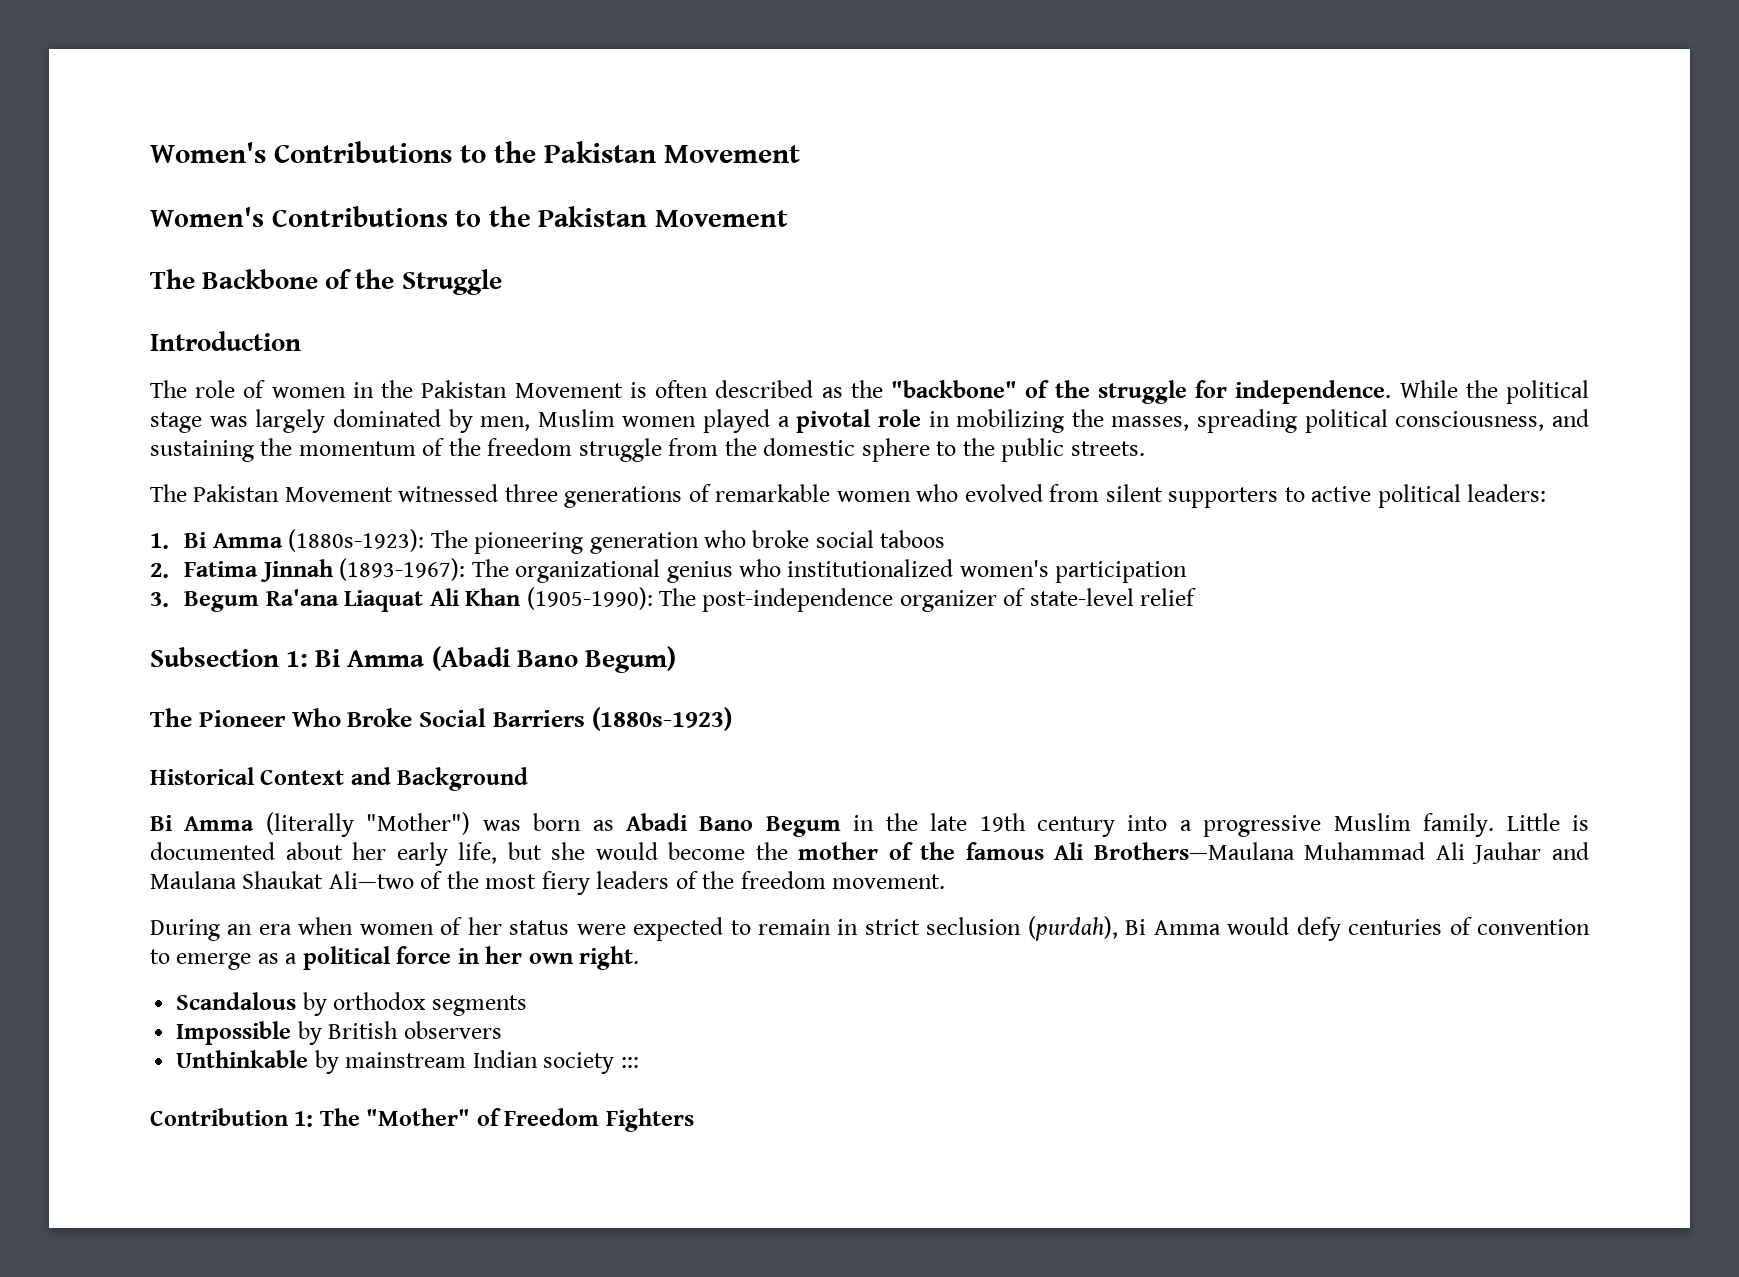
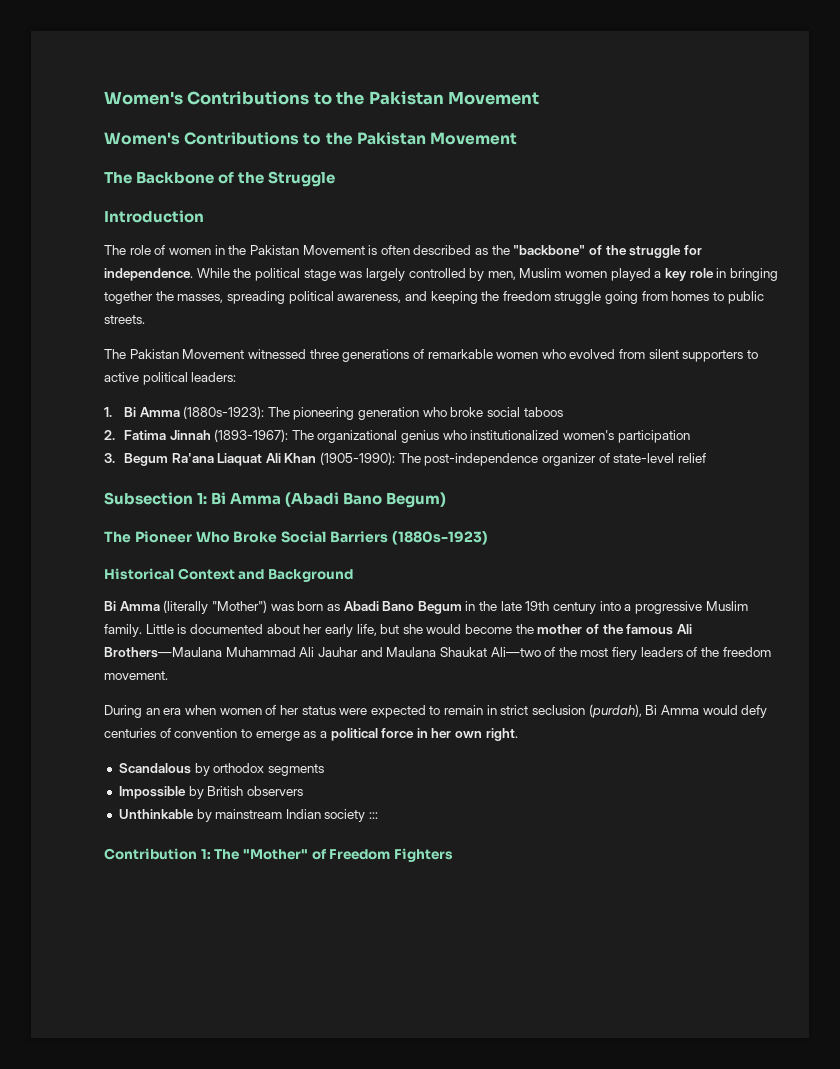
- While the political stage was largely dominated by men, Muslim women played a pivotal role in mobilizing the masses, spreading political consciousness, and sustaining the momentum of the freedom struggle from the domestic sphere to the public streets.
+ While the political stage was largely controlled by men, Muslim women played a key role in bringing together the masses, spreading political awareness, and keeping the freedom struggle going from homes to public streets.

